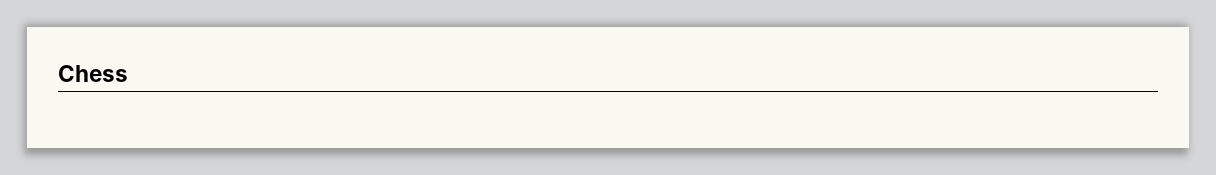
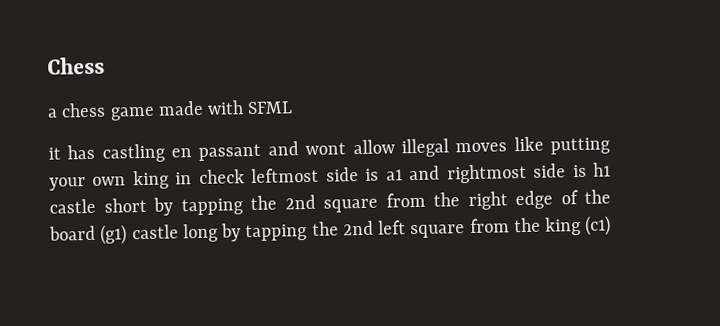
+ a chess game made with SFML
+ it has castling en passant and wont allow illegal moves like putting your own king in check leftmost side is a1 and rightmost side is h1 castle short by tapping the 2nd square from the right edge of the board (g1) castle long by tapping the 2nd left square from the king (c1)

